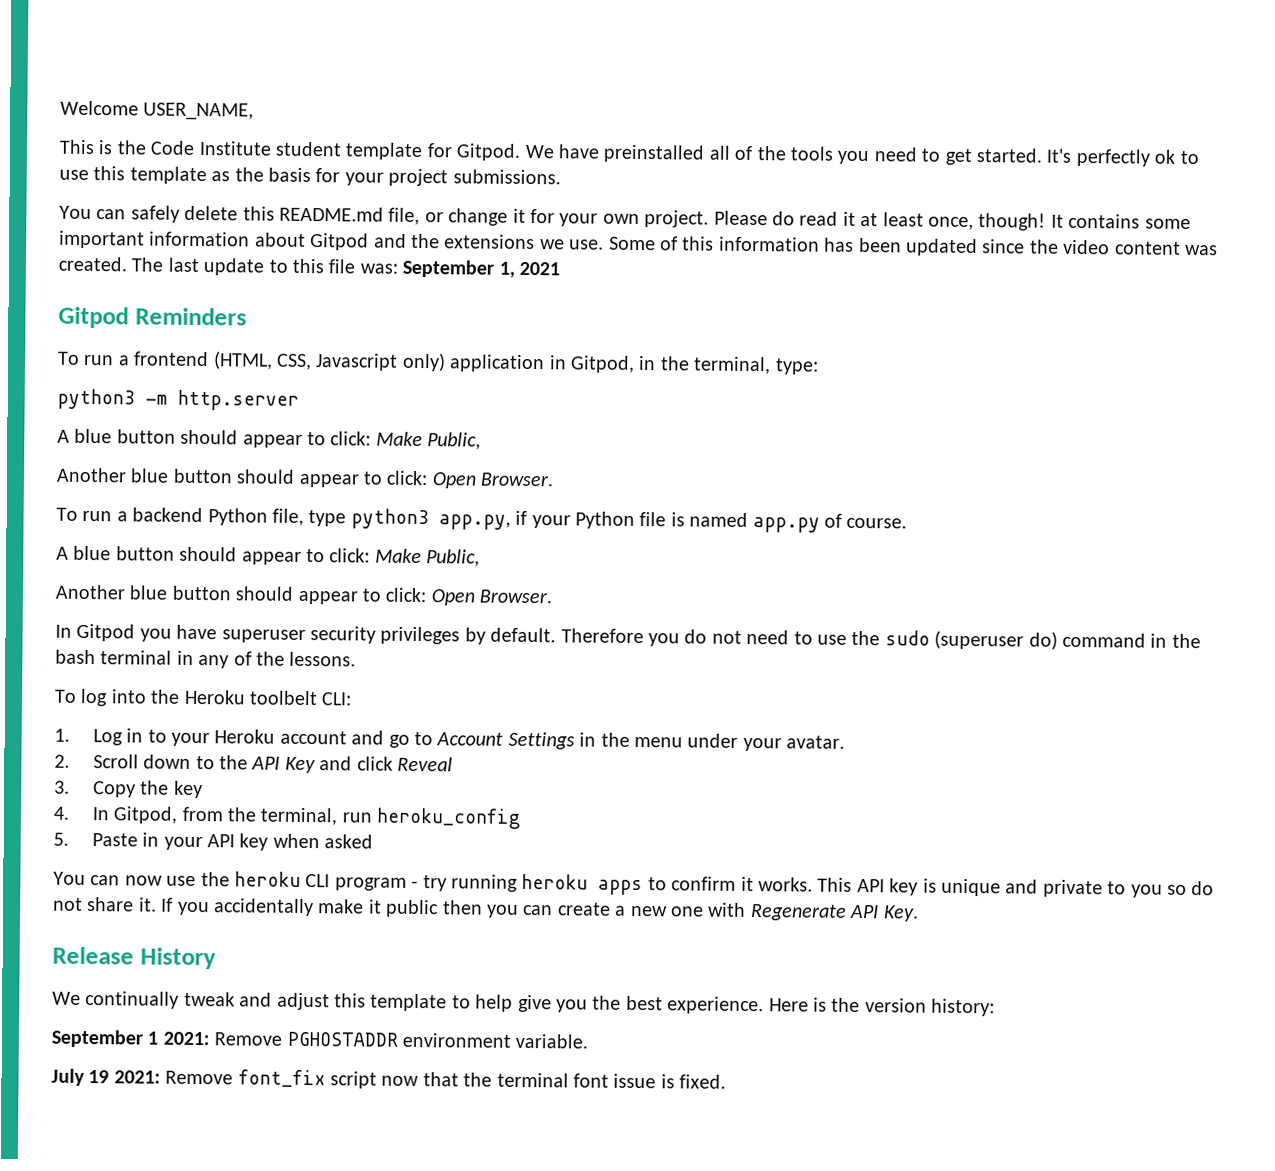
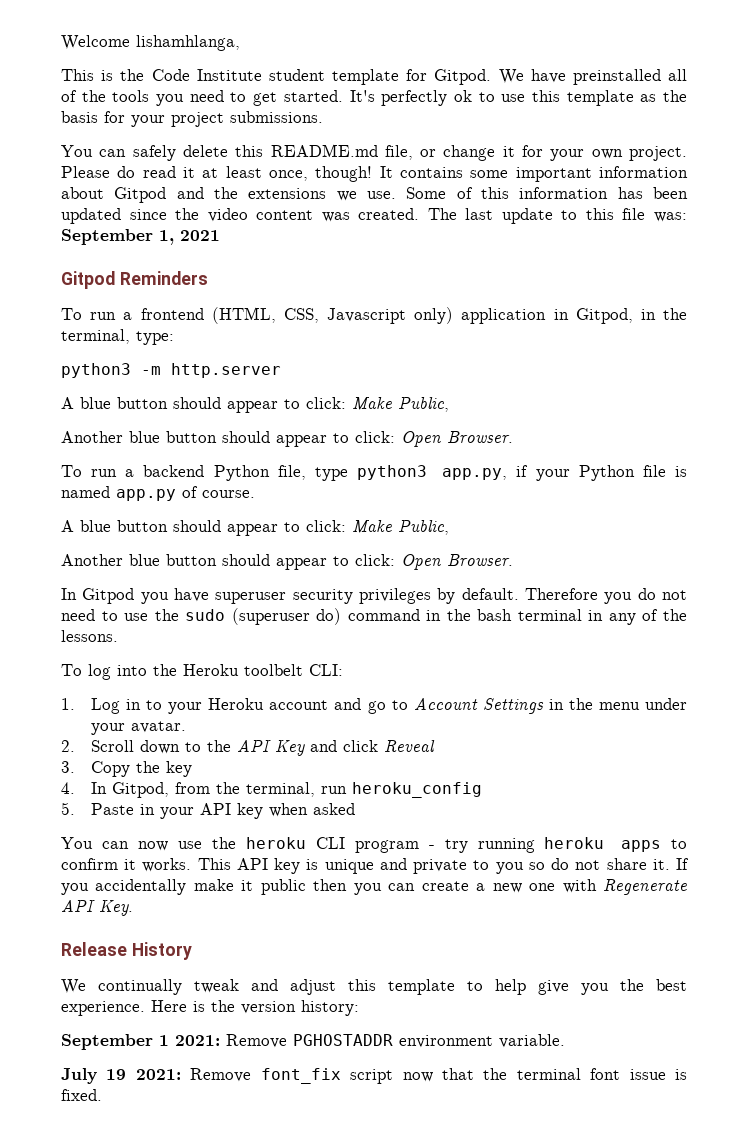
- Welcome USER_NAME,
+ Welcome lishamhlanga,

